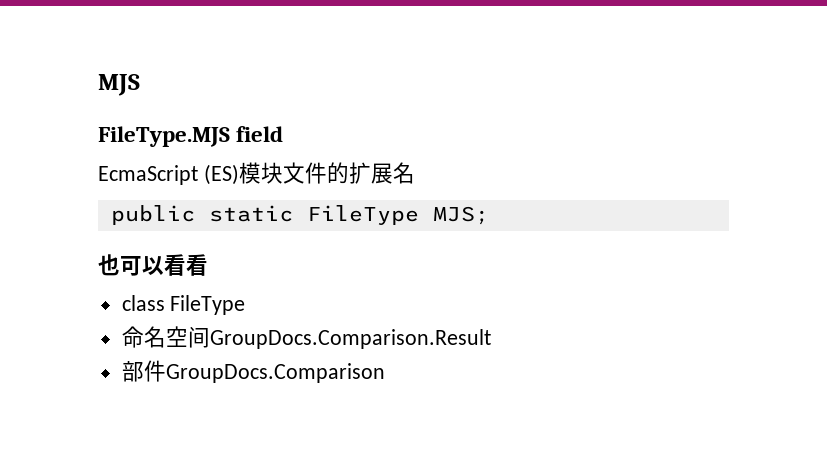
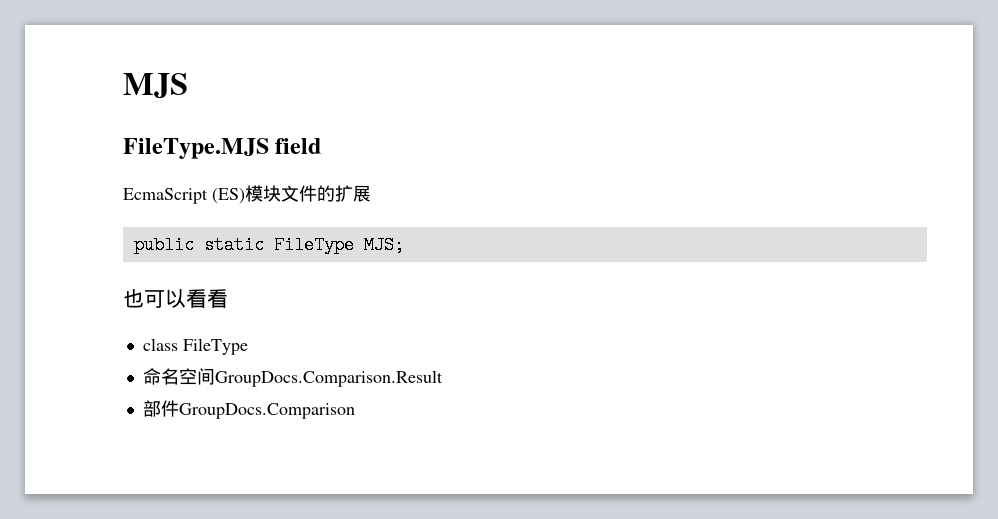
- EcmaScript (ES)模块文件的扩展名
+ EcmaScript (ES)模块文件的扩展

